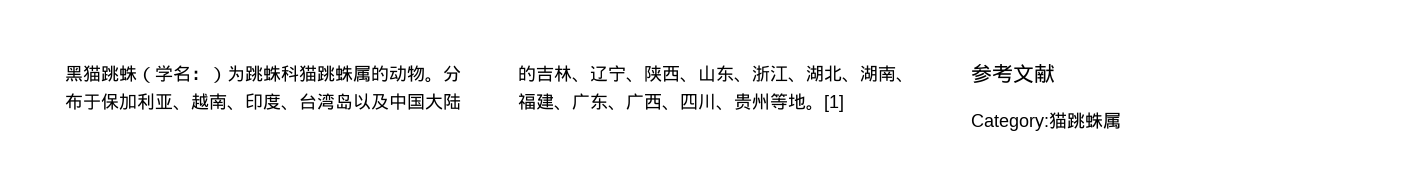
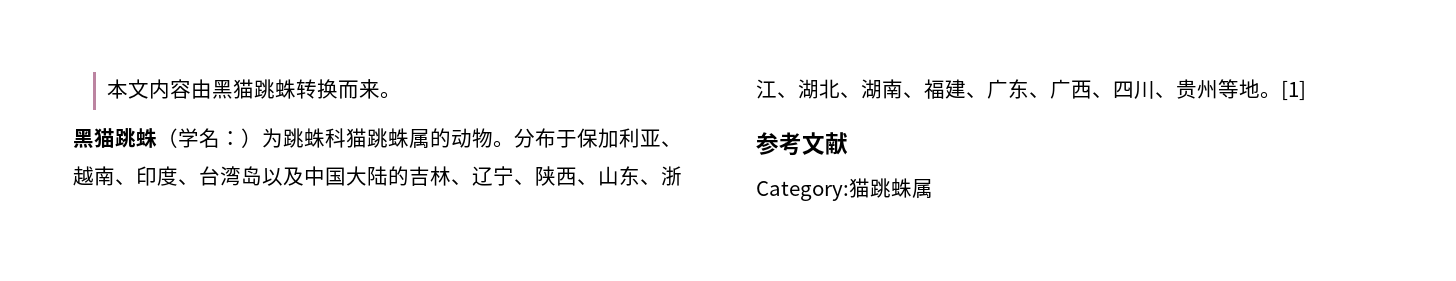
+ 本文内容由黑猫跳蛛转换而来。

